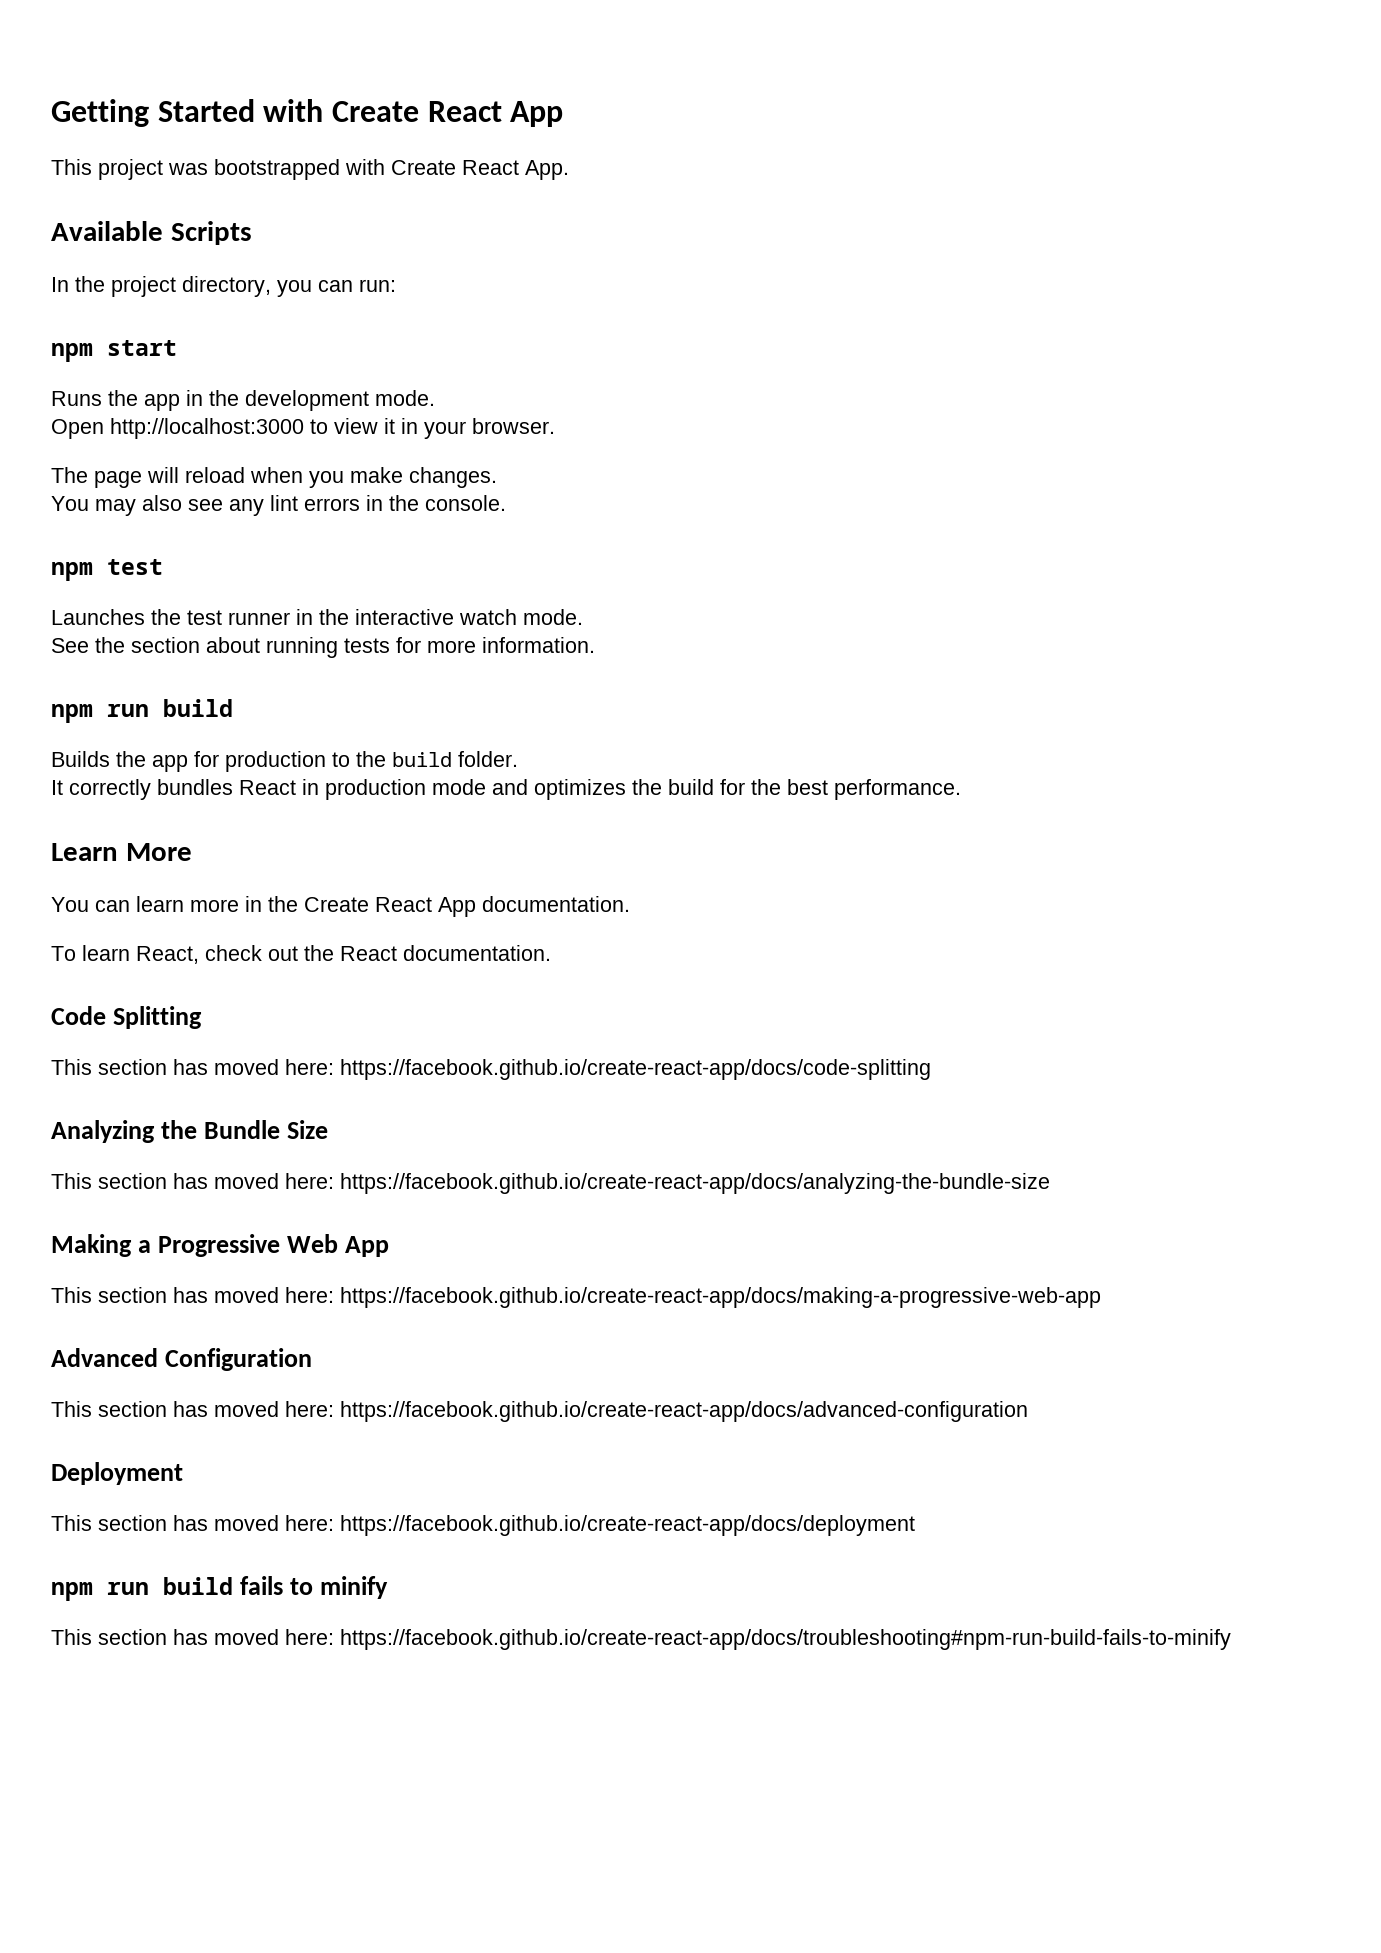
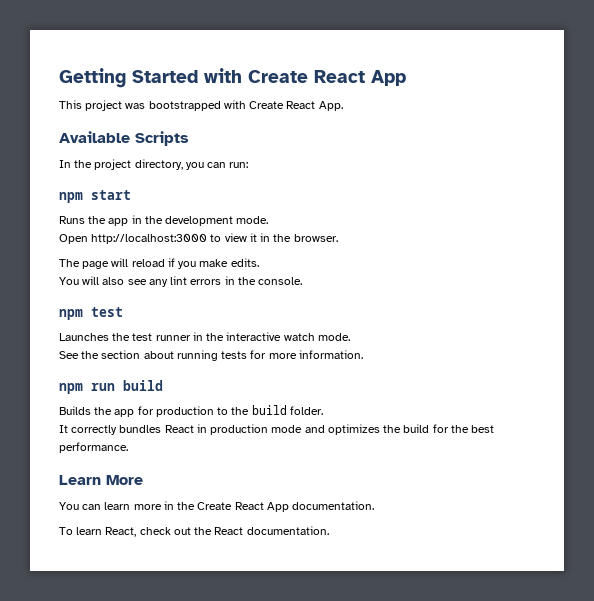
- Open http://localhost:3000 to view it in your browser.
+ Open http://localhost:3000 to view it in the browser.
- The page will reload when you make changes.
- You may also see any lint errors in the console.
+ The page will reload if you make edits.
+ You will also see any lint errors in the console.
- Code Splitting
- This section has moved here: https://facebook.github.io/create-react-app/docs/code-splitting
- Analyzing the Bundle Size
- This section has moved here: https://facebook.github.io/create-react-app/docs/analyzing-the-bundle-size
- Making a Progressive Web App
- This section has moved here: https://facebook.github.io/create-react-app/docs/making-a-progressive-web-app
- Advanced Configuration
- This section has moved here: https://facebook.github.io/create-react-app/docs/advanced-configuration
- Deployment
- This section has moved here: https://facebook.github.io/create-react-app/docs/deployment
- npm run build fails to minify
- This section has moved here: https://facebook.github.io/create-react-app/docs/troubleshooting#npm-run-build-fails-to-minify

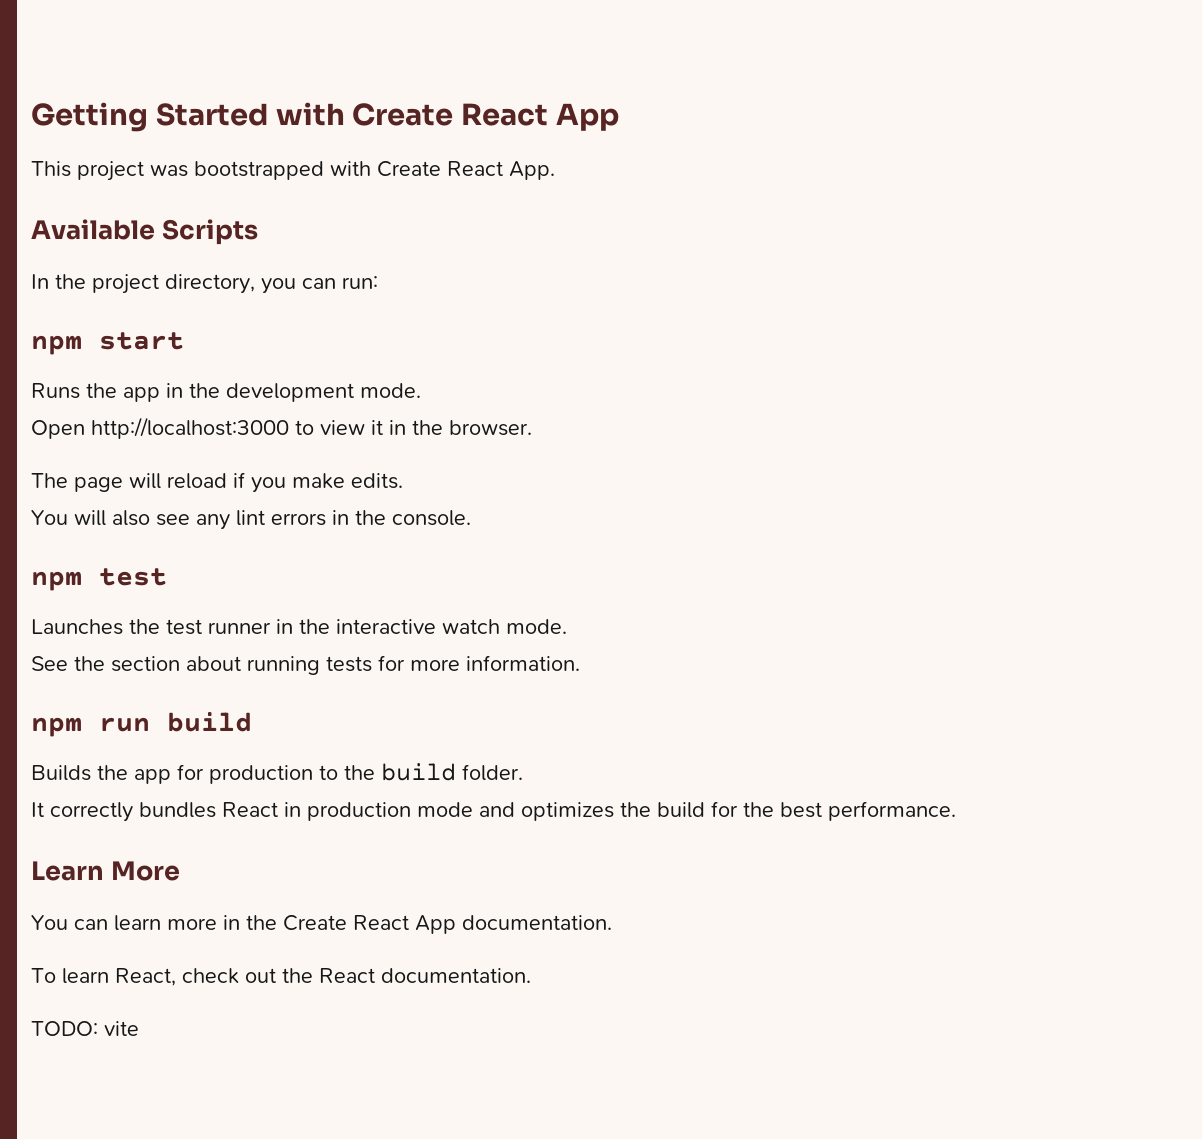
+ TODO: vite

